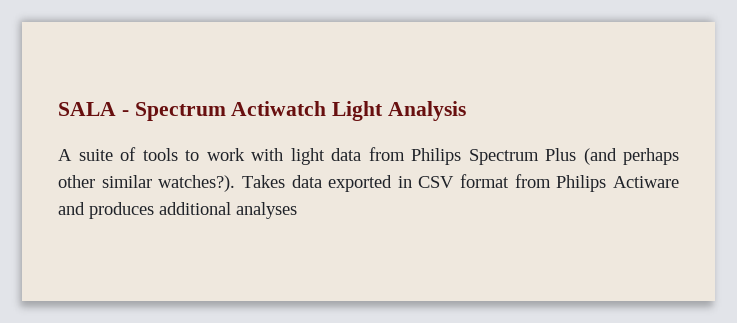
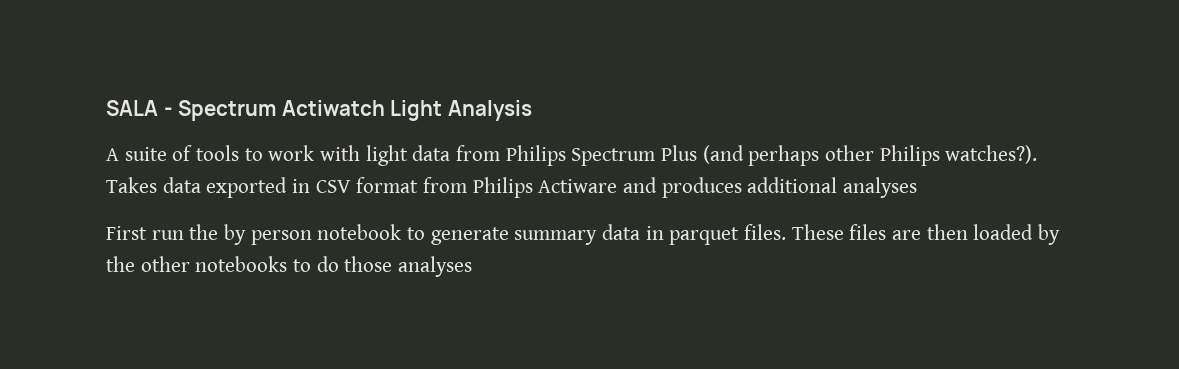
- A suite of tools to work with light data from Philips Spectrum Plus (and perhaps other similar watches?).
+ A suite of tools to work with light data from Philips Spectrum Plus (and perhaps other Philips watches?).
+ First run the by person notebook to generate summary data in parquet files. These files are then loaded by the other notebooks to do those analyses

